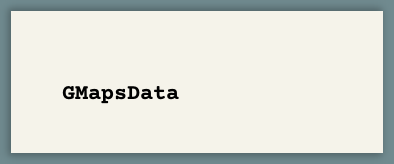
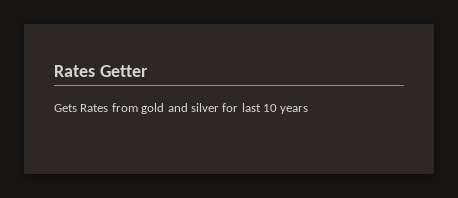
- GMapsData
+ Rates Getter
+ Gets Rates from gold and silver for last 10 years

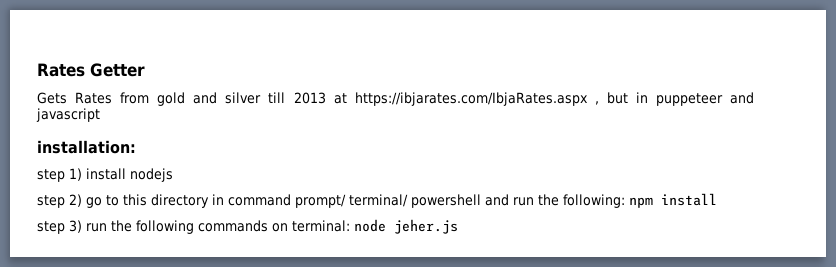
- Gets Rates from gold and silver for last 10 years
+ Gets Rates from gold and silver till 2013 at https://ibjarates.com/IbjaRates.aspx , but in puppeteer and javascript
+ installation:
+ step 1) install nodejs
+ step 2) go to this directory in command prompt/ terminal/ powershell and run the following: npm install
+ step 3) run the following commands on terminal: node jeher.js

